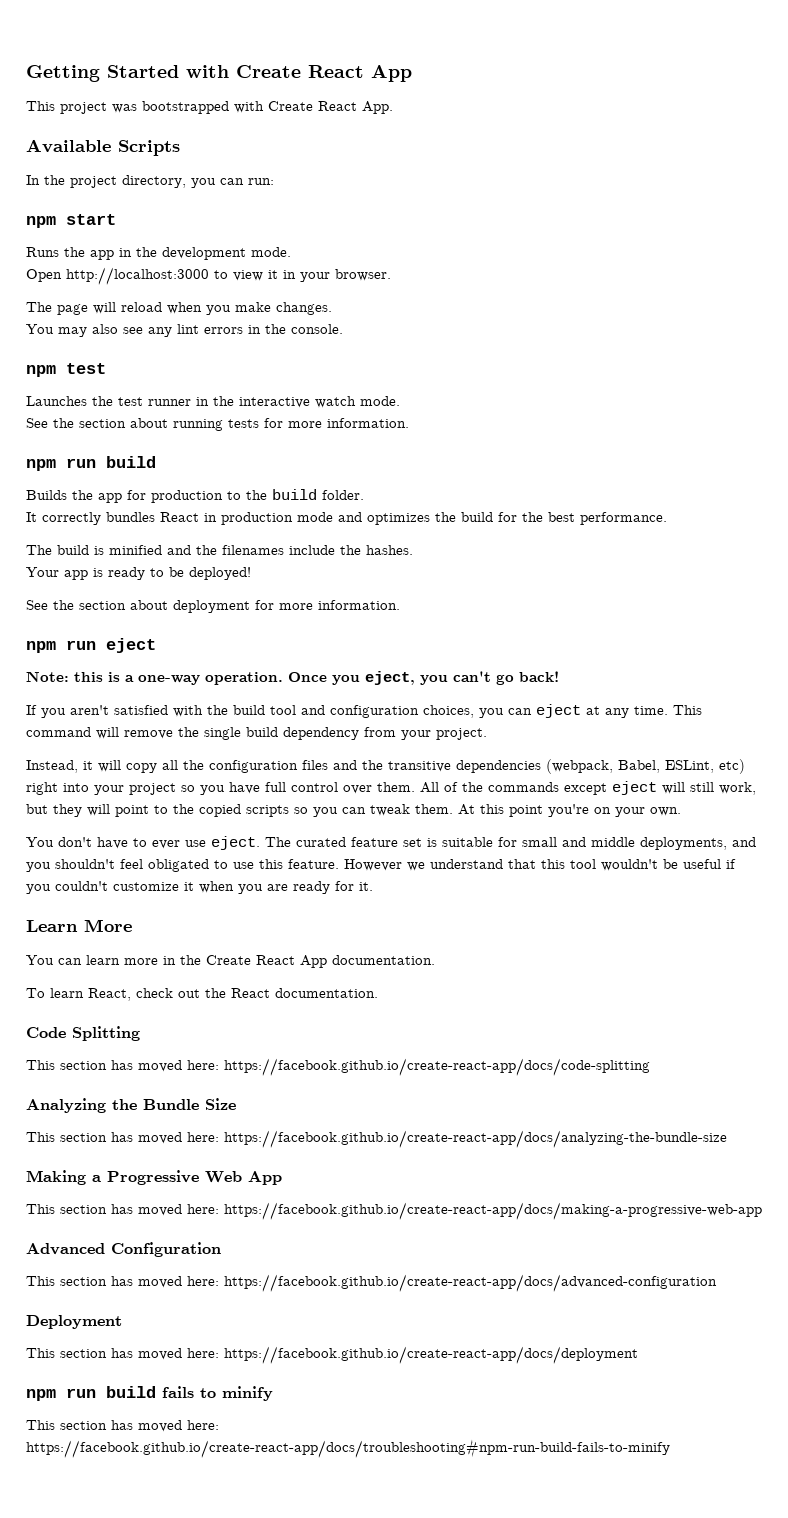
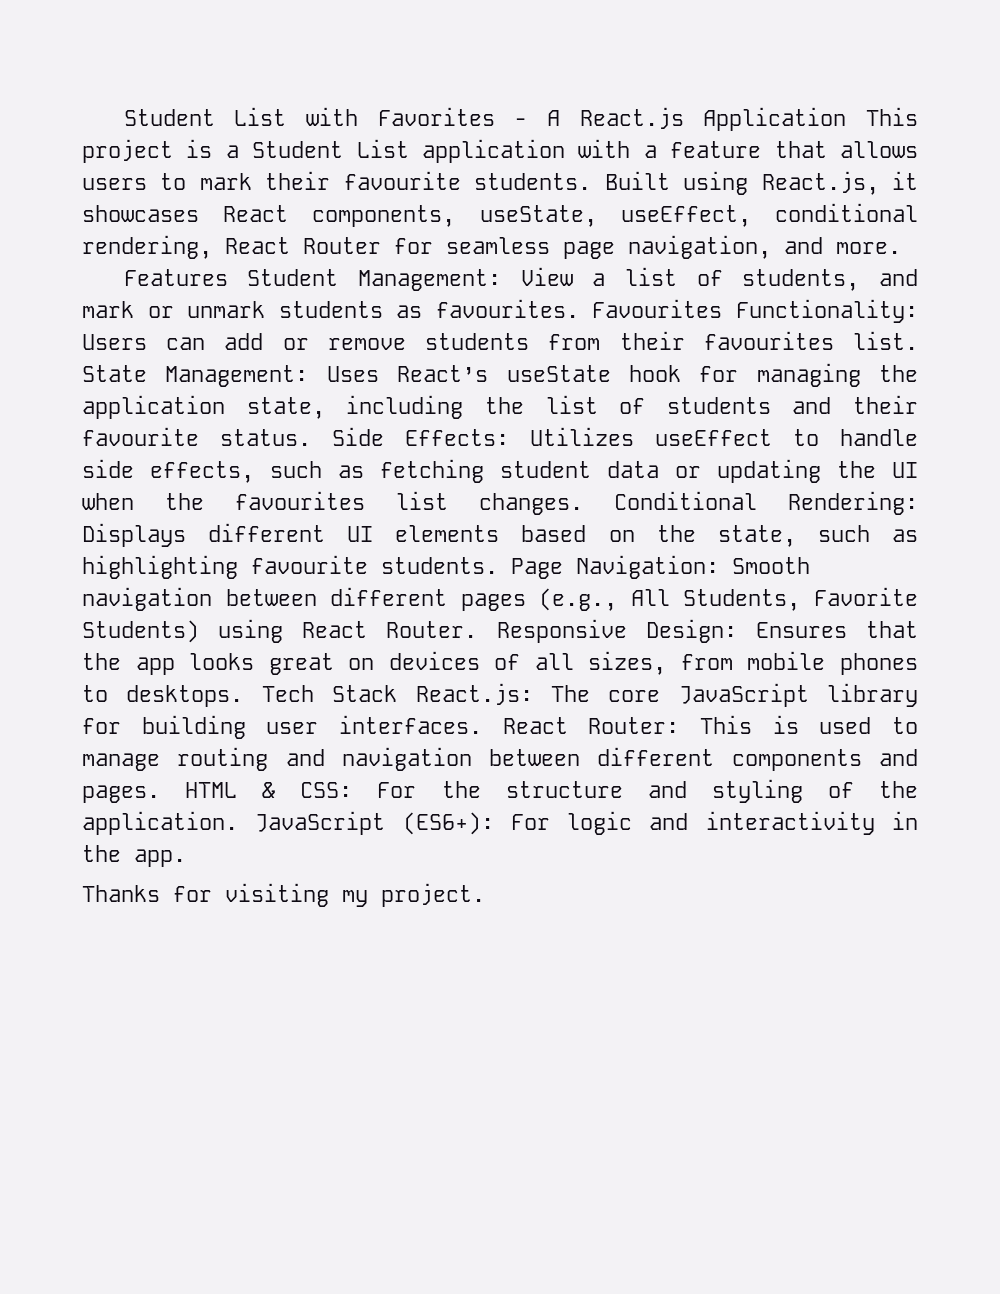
- Getting Started with Create React App
- This project was bootstrapped with Create React App.
- Available Scripts
- In the project directory, you can run:
- npm start
- Runs the app in the development mode.
- Open http://localhost:3000 to view it in your browser.
- The page will reload when you make changes.
- You may also see any lint errors in the console.
- npm test
- Launches the test runner in the interactive watch mode.
- See the section about running tests for more information.
- npm run build
- Builds the app for production to the build folder.
- It correctly bundles React in production mode and optimizes the build for the best performance.
- The build is minified and the filenames include the hashes.
- Your app is ready to be deployed!
- See the section about deployment for more information.
- npm run eject
- Note: this is a one-way operation. Once you eject, you can't go back!
- If you aren't satisfied with the build tool and configuration choices, you can eject at any time. This command will remove the single build dependency from your project.
- Instead, it will copy all the configuration files and the transitive dependencies (webpack, Babel, ESLint, etc) right into your project so you have full control over them. All of the commands except eject will still work, but they will point to the copied scripts so you can tweak them. At this point you're on your own.
- You don't have to ever use eject. The curated feature set is suitable for small and middle deployments, and you shouldn't feel obligated to use this feature. However we understand that this tool wouldn't be useful if you couldn't customize it when you are ready for it.
- Learn More
- You can learn more in the Create React App documentation.
- To learn React, check out the React documentation.
- Code Splitting
- This section has moved here: https://facebook.github.io/create-react-app/docs/code-splitting
- Analyzing the Bundle Size
- This section has moved here: https://facebook.github.io/create-react-app/docs/analyzing-the-bundle-size
- Making a Progressive Web App
- This section has moved here: https://facebook.github.io/create-react-app/docs/making-a-progressive-web-app
- Advanced Configuration
- This section has moved here: https://facebook.github.io/create-react-app/docs/advanced-configuration
- Deployment
- This section has moved here: https://facebook.github.io/create-react-app/docs/deployment
- npm run build fails to minify
- This section has moved here: https://facebook.github.io/create-react-app/docs/troubleshooting#npm-run-build-fails-to-minify
+ Student List with Favorites - A React.js Application This project is a Student List application with a feature that allows users to mark their favourite students. Built using React.js, it showcases React components, useState, useEffect, conditional rendering, React Router for seamless page navigation, and more.
+ Features Student Management: View a list of students, and mark or unmark students as favourites. Favourites Functionality: Users can add or remove students from their favourites list. State Management: Uses React’s useState hook for managing the application state, including the list of students and their favourite status. Side Effects: Utilizes useEffect to handle side effects, such as fetching student data or updating the UI when the favourites list changes. Conditional Rendering: Displays different UI elements based on the state, such as highlighting favourite students. Page Navigation: Smooth navigation between different pages (e.g., All Students, Favorite Students) using React Router. Responsive Design: Ensures that the app looks great on devices of all sizes, from mobile phones to desktops. Tech Stack React.js: The core JavaScript library for building user interfaces. React Router: This is used to manage routing and navigation between different components and pages. HTML & CSS: For the structure and styling of the application. JavaScript (ES6+): For logic and interactivity in the app.
+ Thanks for visiting my project.

